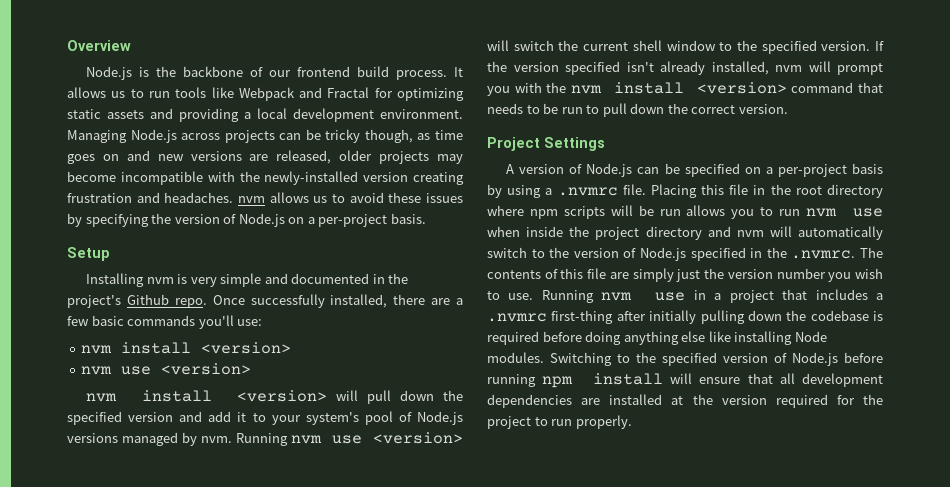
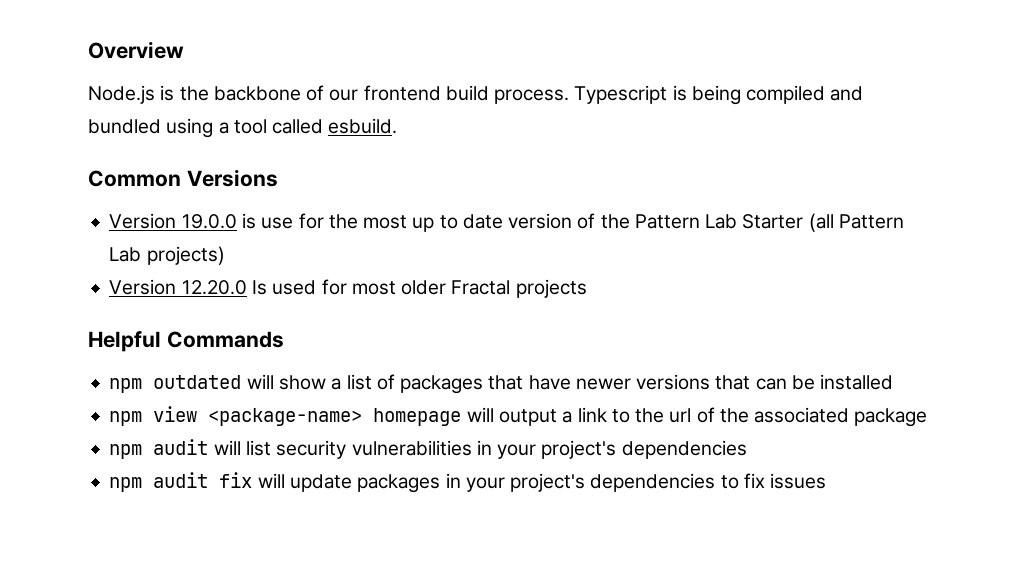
- It allows us to run tools like Webpack and Fractal for optimizing static assets and providing a local development environment. Managing Node.js across projects can be tricky though, as time goes on and new versions are released, older projects may become incompatible with the newly-installed version creating frustration and headaches. nvm allows us to avoid these issues by specifying the version of Node.js on a per-project basis.
- Setup
- Installing nvm is very simple and documented in the project's Github repo. Once successfully installed, there are a few basic commands you'll use:
- nvm install <version>
- nvm use <version>
- nvm install <version> will pull down the specified version and add it to your system's pool of Node.js versions managed by nvm. Running nvm use <version> will switch the current shell window to the specified version. If the version specified isn't already installed, nvm will prompt you with the nvm install <version> command that needs to be run to pull down the correct version.
- Project Settings
- A version of Node.js can be specified on a per-project basis by using a .nvmrc file. Placing this file in the root directory where npm scripts will be run allows you to run nvm use when inside the project directory and nvm will automatically switch to the version of Node.js specified in the .nvmrc. The contents of this file are simply just the version number you wish to use. Running nvm use in a project that includes a .nvmrc first-thing after initially pulling down the codebase is required before doing anything else like installing Node modules. Switching to the specified version of Node.js before running npm install will ensure that all development dependencies are installed at the version required for the project to run properly.
+ Typescript is being compiled and bundled using a tool called esbuild.
+ Common Versions
+ Version 19.0.0 is use for the most up to date version of the Pattern Lab Starter (all Pattern Lab projects)
+ Version 12.20.0 Is used for most older Fractal projects
+ Helpful Commands
+ npm outdated will show a list of packages that have newer versions that can be installed
+ npm view <package-name> homepage will output a link to the url of the associated package
+ npm audit will list security vulnerabilities in your project's dependencies
+ npm audit fix will update packages in your project's dependencies to fix issues

